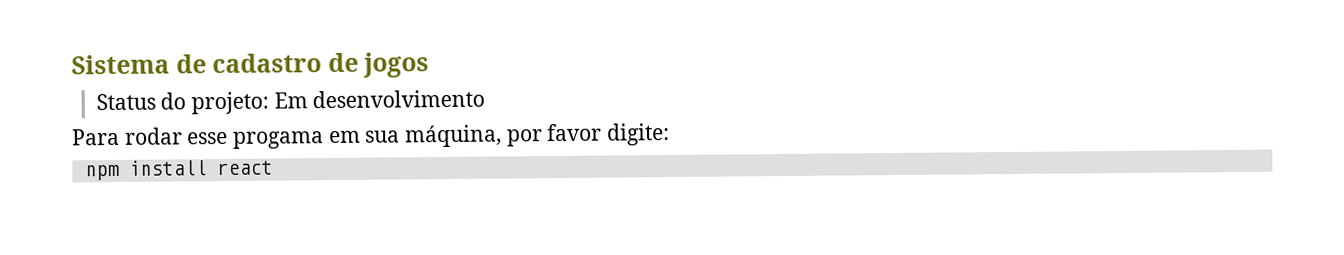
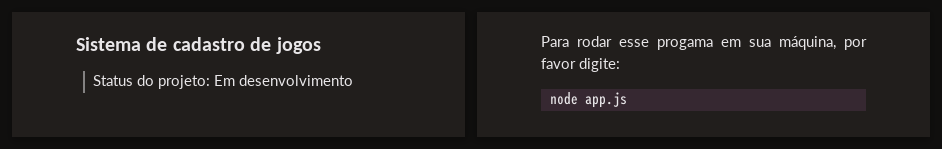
- npm install react
+ node app.js

